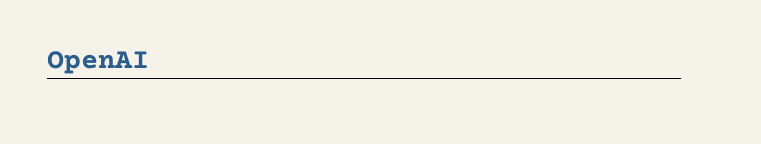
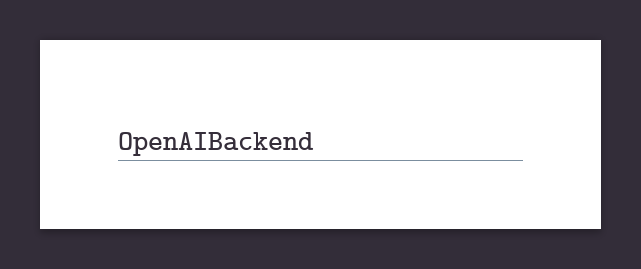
- OpenAI
+ OpenAIBackend

